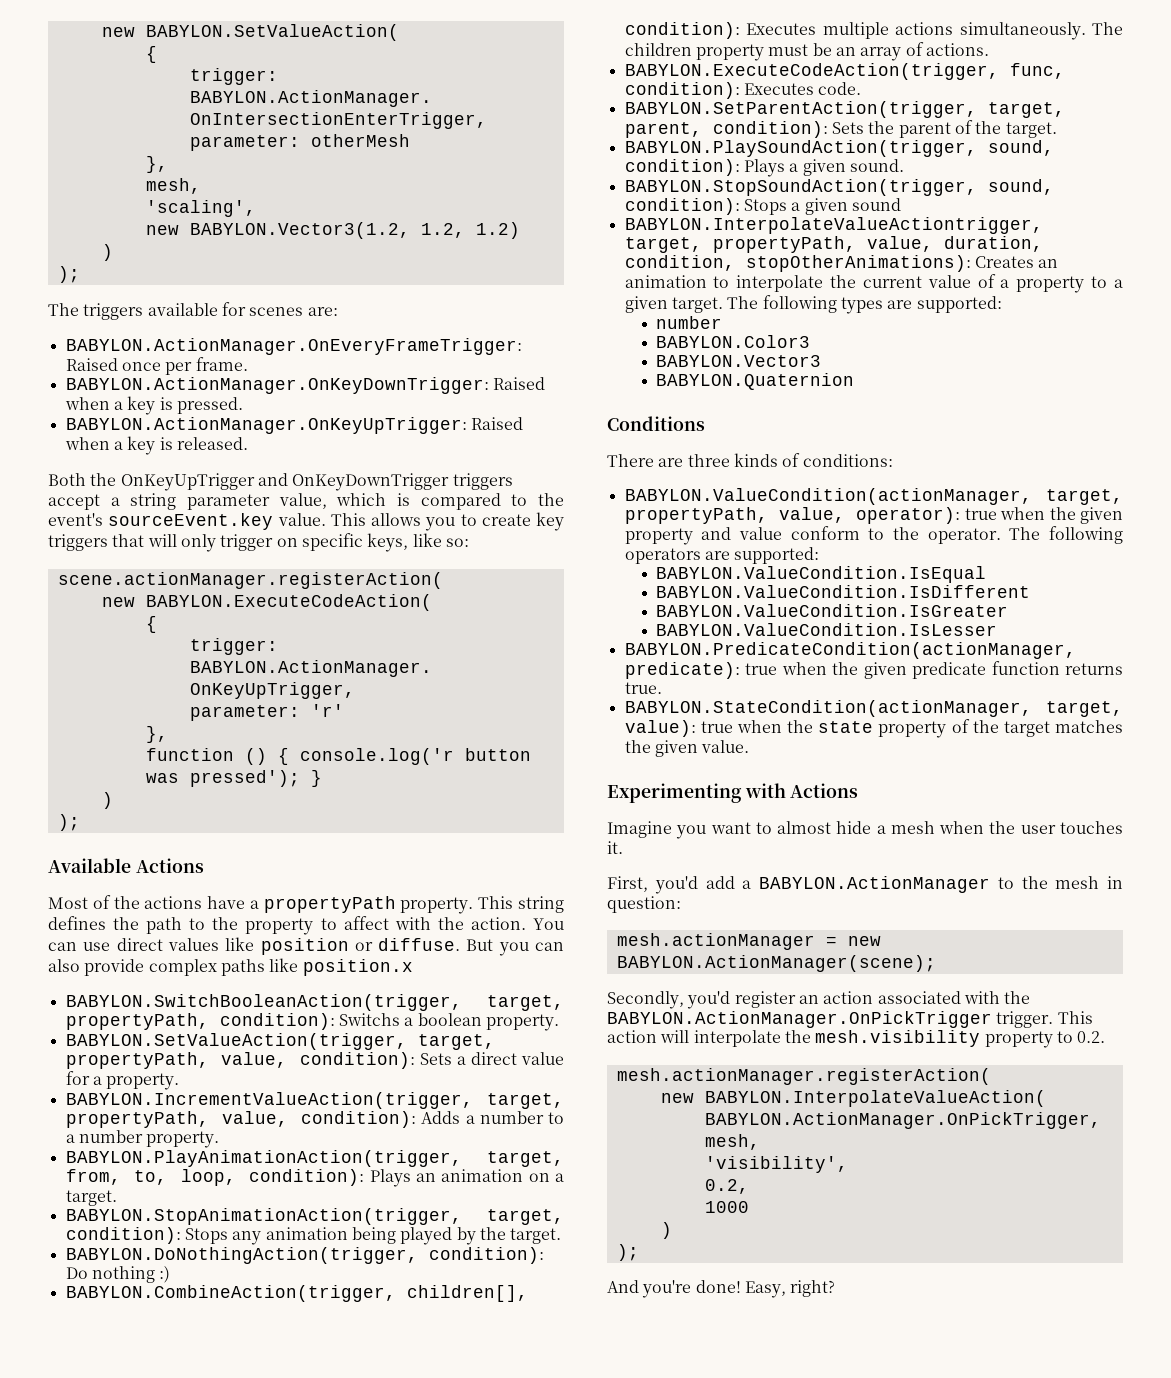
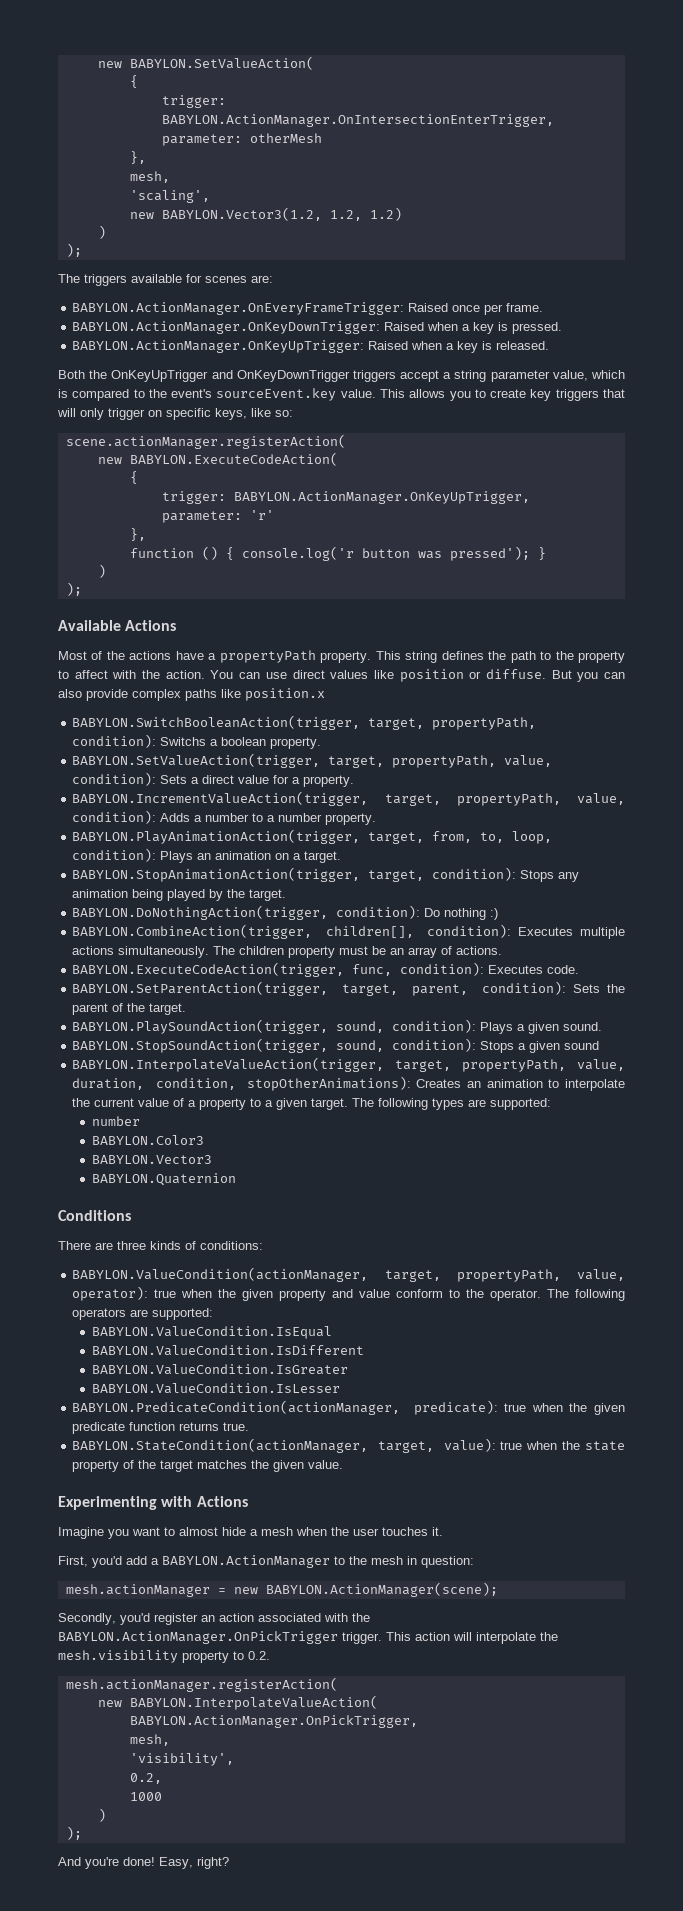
- BABYLON.InterpolateValueActiontrigger, target, propertyPath, value, duration, condition, stopOtherAnimations): Creates an animation to interpolate the current value of a property to a given target.
+ BABYLON.InterpolateValueAction(trigger, target, propertyPath, value, duration, condition, stopOtherAnimations): Creates an animation to interpolate the current value of a property to a given target.

